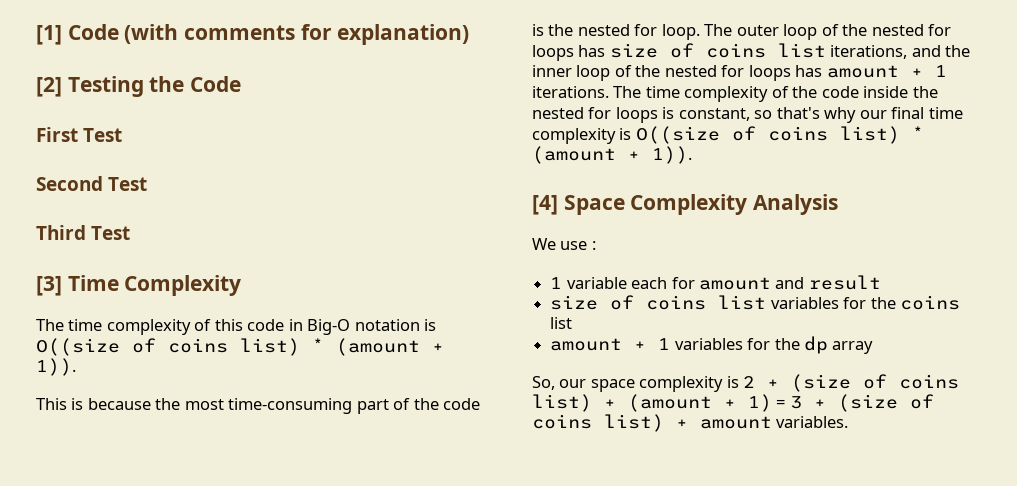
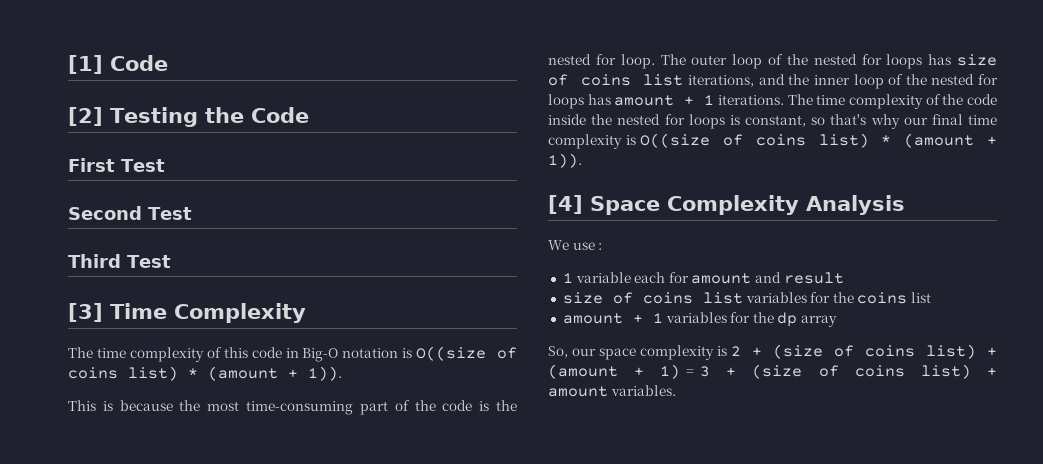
- [1] Code (with comments for explanation)
+ [1] Code

